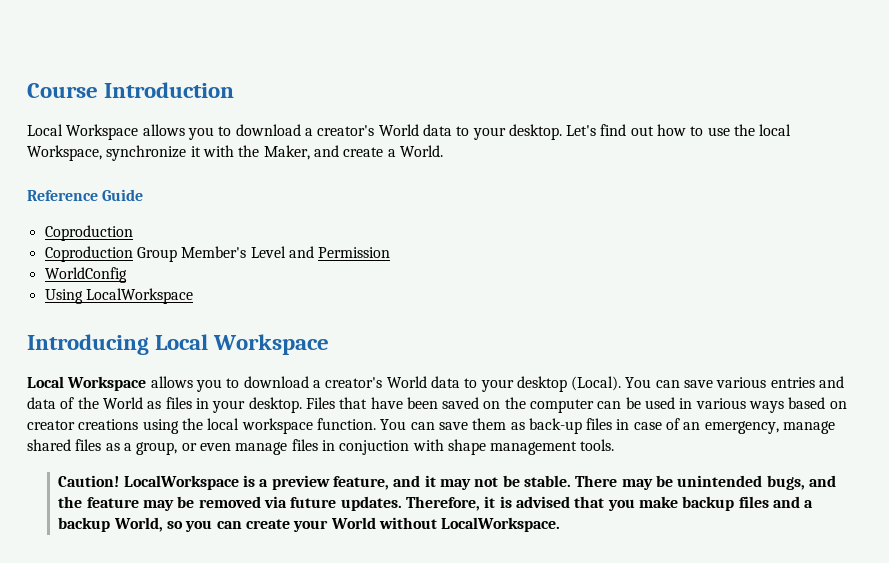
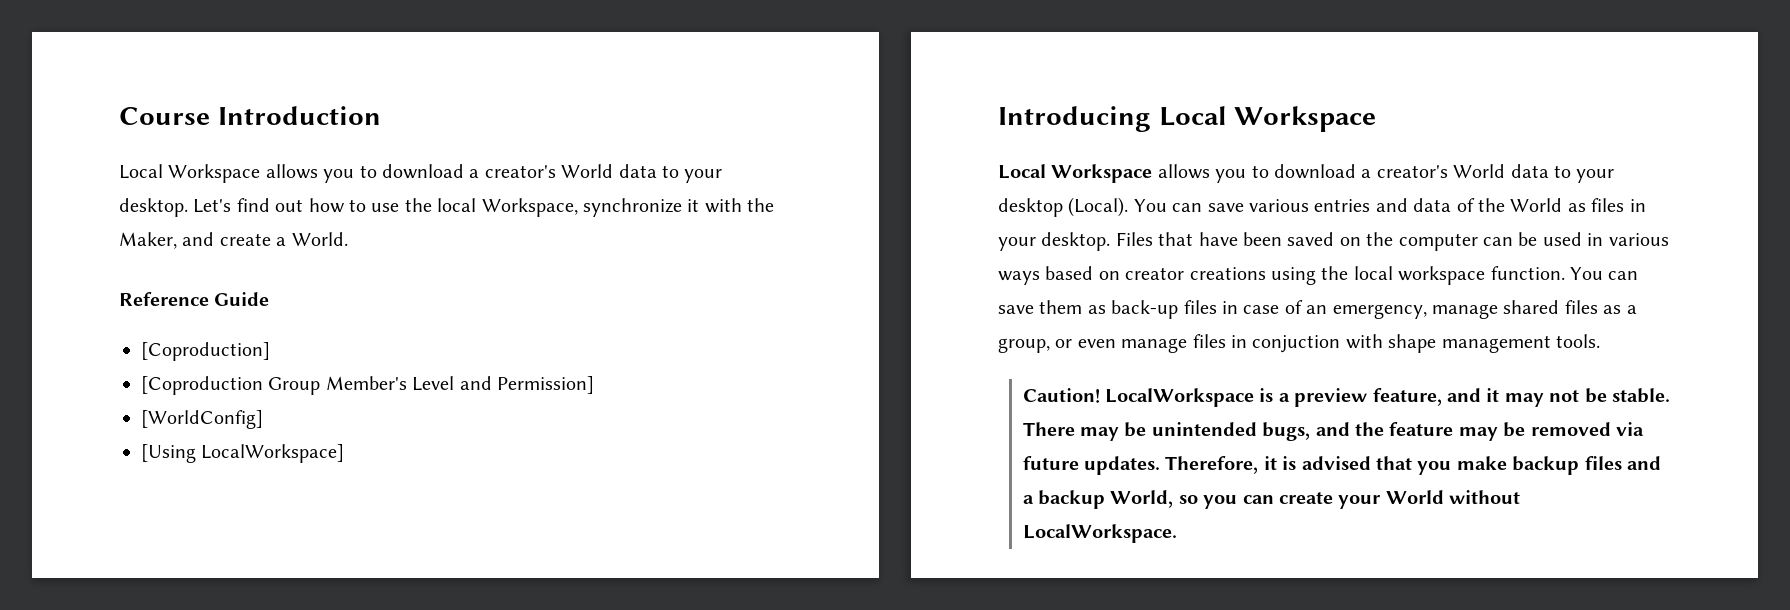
  Reference Guide
- Coproduction
- Coproduction Group Member's Level and Permission
- WorldConfig
- Using LocalWorkspace
+ [Coproduction]
+ [Coproduction Group Member's Level and Permission]
+ [WorldConfig]
+ [Using LocalWorkspace]

